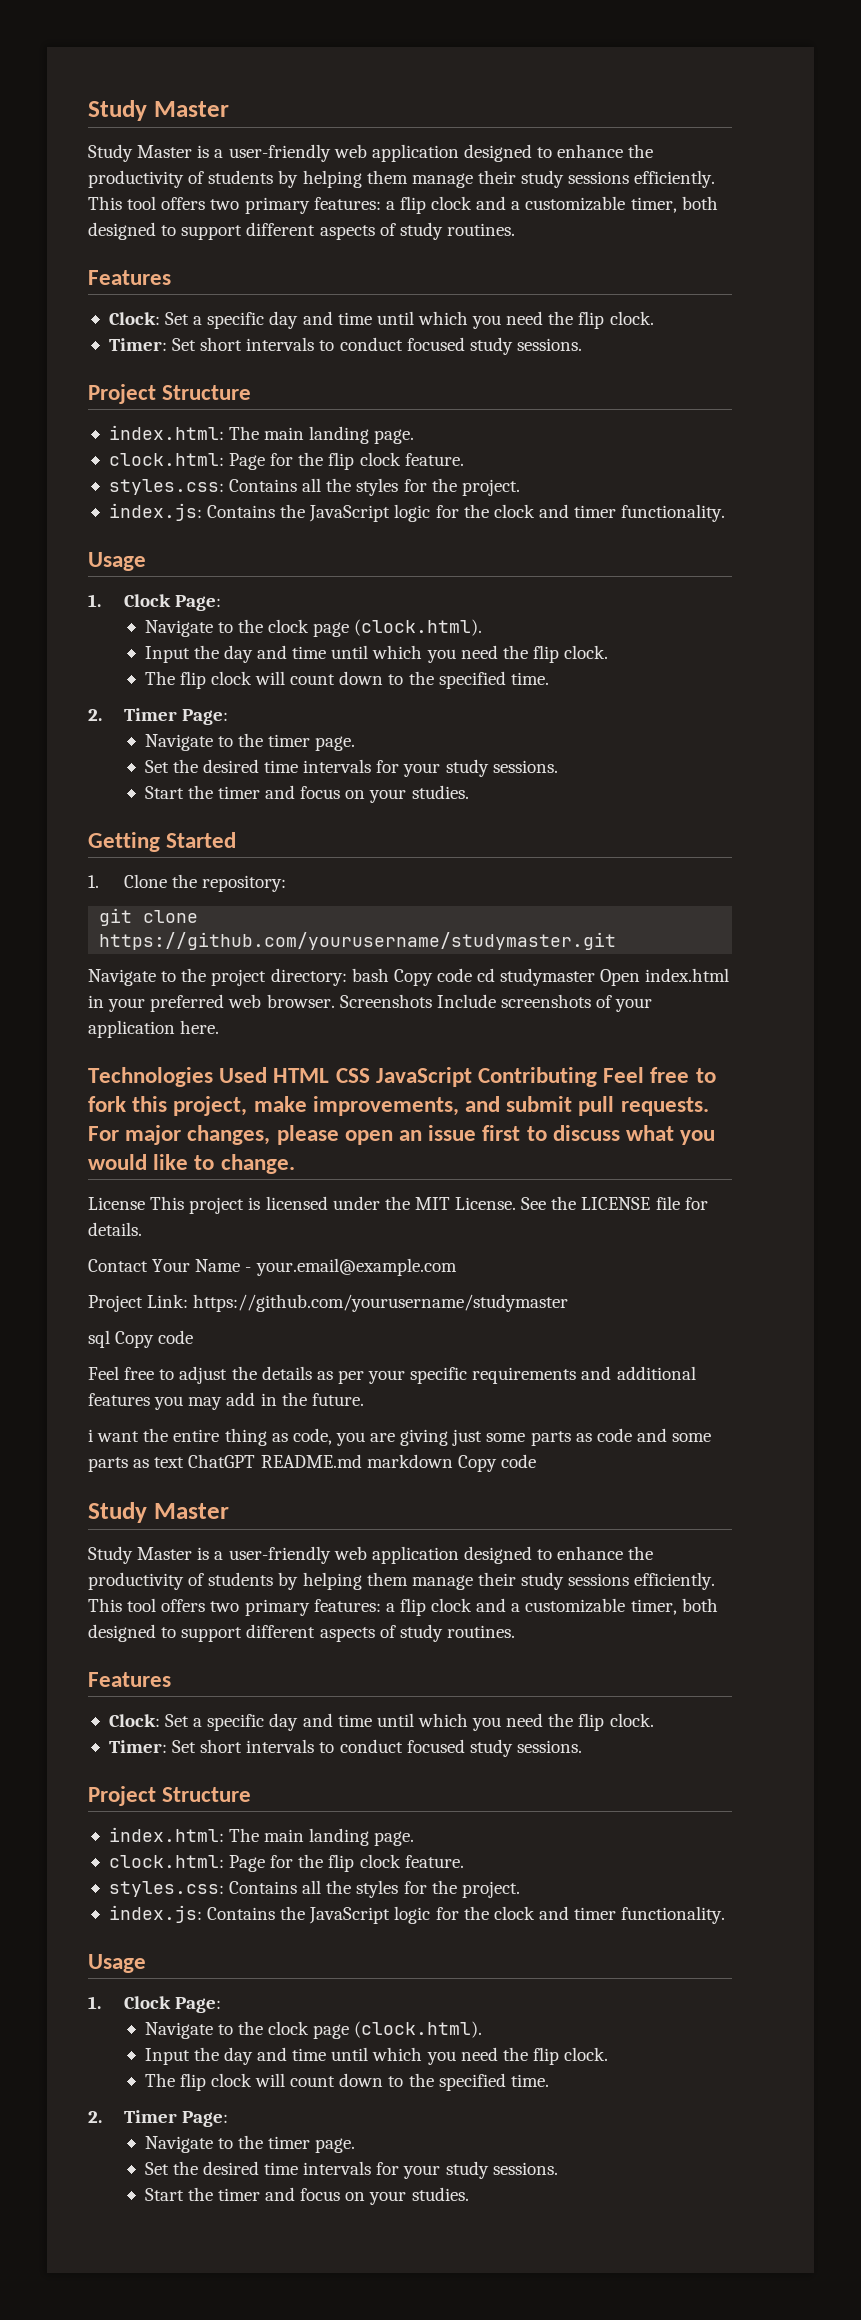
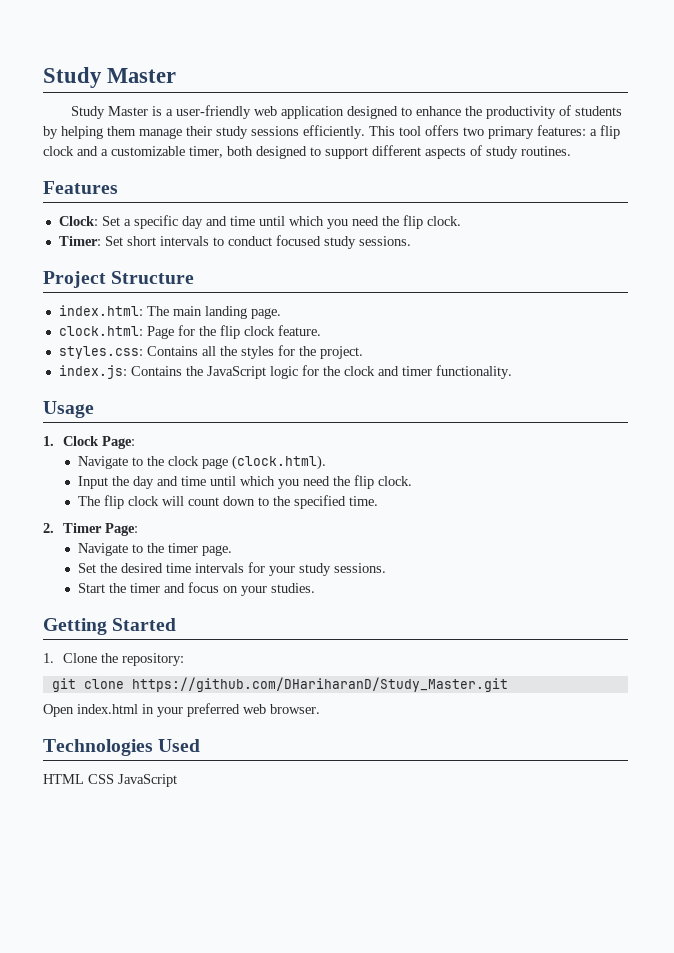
- git clone https://github.com/yourusername/studymaster.git
- Navigate to the project directory: bash Copy code cd studymaster Open index.html in your preferred web browser. Screenshots Include screenshots of your application here.
+ git clone https://github.com/DHariharanD/Study_Master.git
+ Open index.html in your preferred web browser.
- Technologies Used HTML CSS JavaScript Contributing Feel free to fork this project, make improvements, and submit pull requests. For major changes, please open an issue first to discuss what you would like to change.
- License This project is licensed under the MIT License. See the LICENSE file for details.
- Contact Your Name - your.email@example.com
- Project Link: https://github.com/yourusername/studymaster
- sql Copy code
- Feel free to adjust the details as per your specific requirements and additional features you may add in the future.
- i want the entire thing as code, you are giving just some parts as code and some parts as text ChatGPT README.md markdown Copy code
- Study Master
- Study Master is a user-friendly web application designed to enhance the productivity of students by helping them manage their study sessions efficiently. This tool offers two primary features: a flip clock and a customizable timer, both designed to support different aspects of study routines.
- Features
- Clock: Set a specific day and time until which you need the flip clock.
- Timer: Set short intervals to conduct focused study sessions.
- Project Structure
- index.html: The main landing page.
- clock.html: Page for the flip clock feature.
- styles.css: Contains all the styles for the project.
- index.js: Contains the JavaScript logic for the clock and timer functionality.
- Usage
- 1. Clock Page:
- Navigate to the clock page (clock.html).
- Input the day and time until which you need the flip clock.
- The flip clock will count down to the specified time.
- 2. Timer Page:
- Navigate to the timer page.
- Set the desired time intervals for your study sessions.
- Start the timer and focus on your studies.
+ Technologies Used
+ HTML CSS JavaScript

